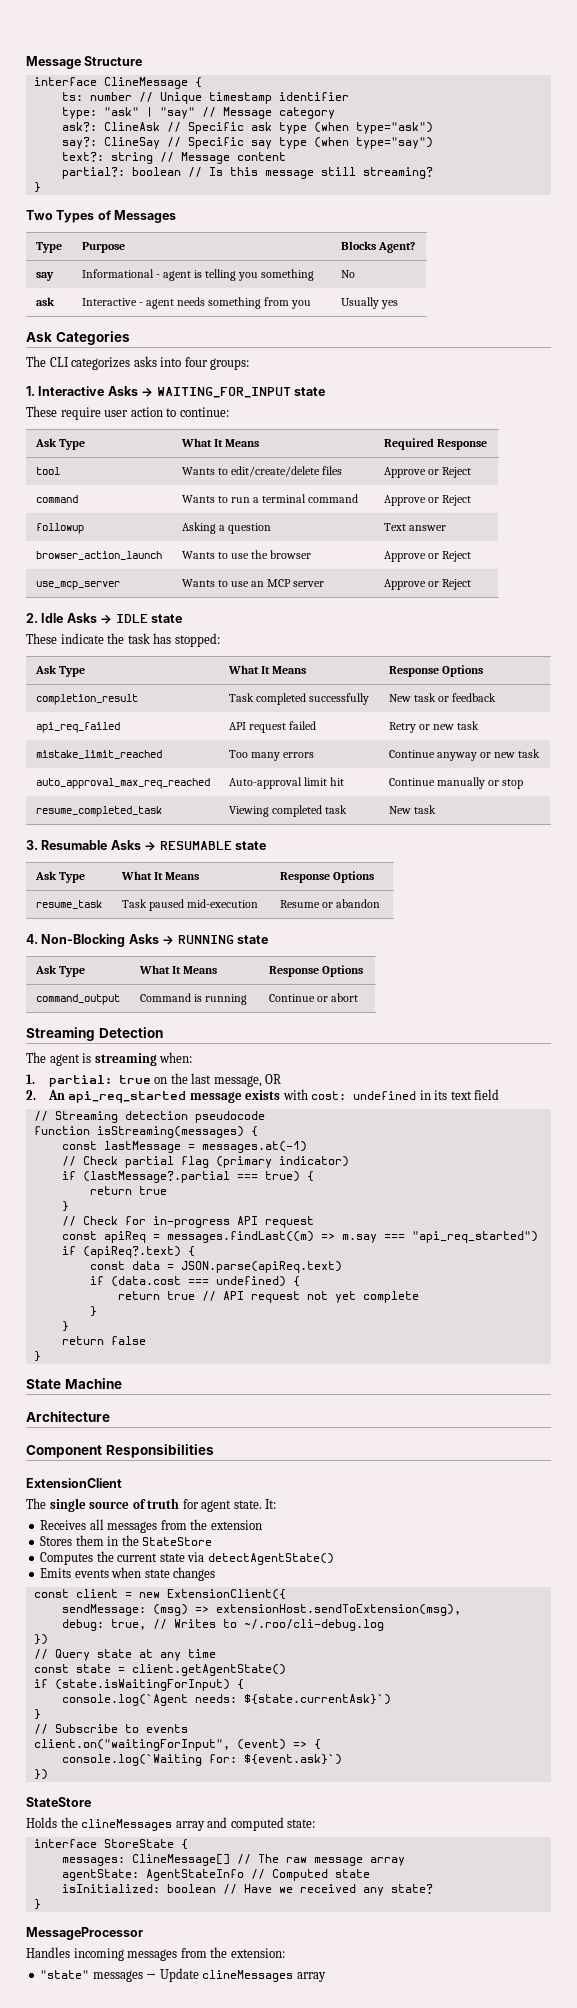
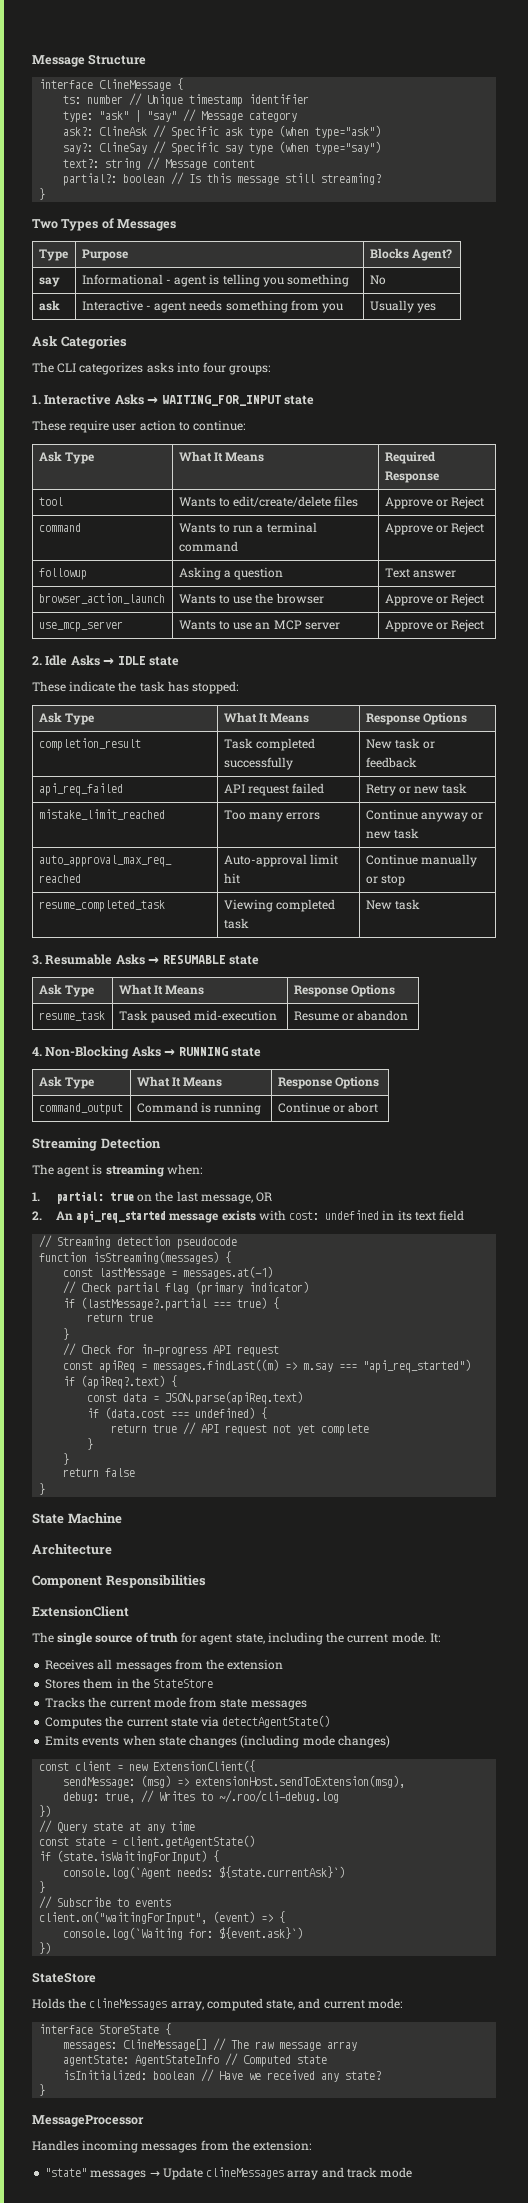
- The single source of truth for agent state.
+ The single source of truth for agent state, including the current mode.
+ Tracks the current mode from state messages
- Emits events when state changes
+ Emits events when state changes (including mode changes)
- Holds the clineMessages array and computed state:
+ Holds the clineMessages array, computed state, and current mode:
- "state" messages → Update clineMessages array
+ "state" messages → Update clineMessages array and track mode

